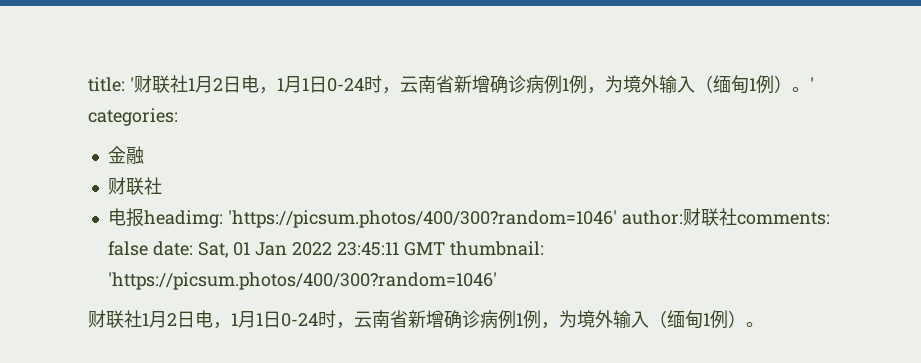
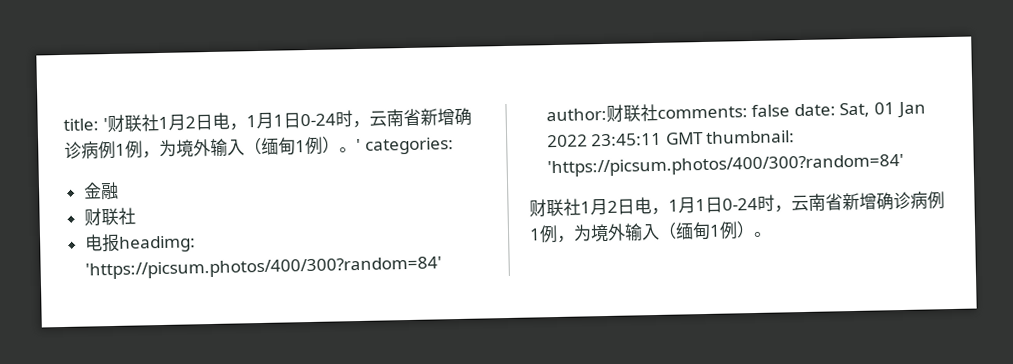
- 电报headimg: 'https://picsum.photos/400/300?random=1046' author:财联社comments: false date: Sat, 01 Jan 2022 23:45:11 GMT thumbnail: 'https://picsum.photos/400/300?random=1046'
+ 电报headimg: 'https://picsum.photos/400/300?random=84' author:财联社comments: false date: Sat, 01 Jan 2022 23:45:11 GMT thumbnail: 'https://picsum.photos/400/300?random=84'

